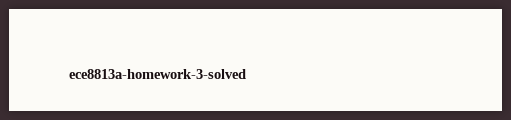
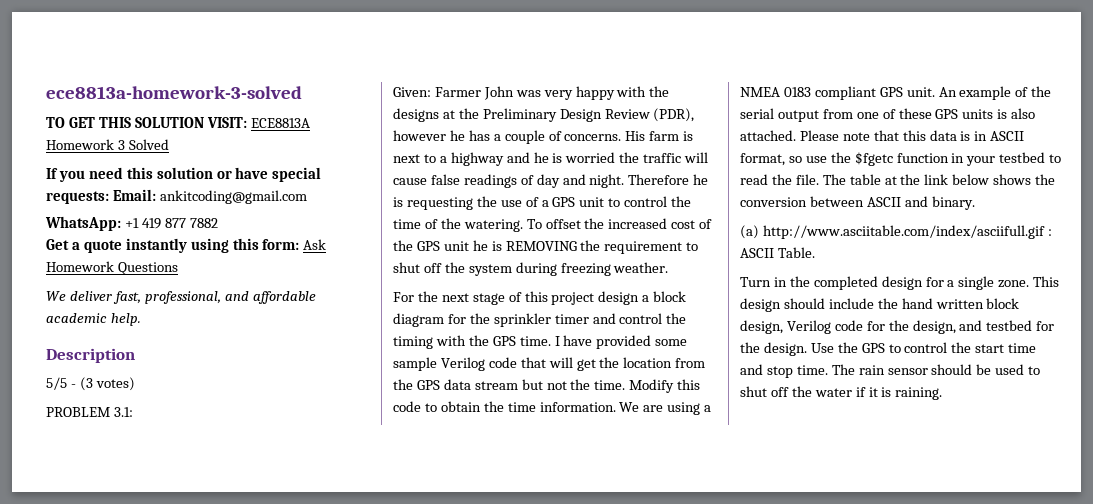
+ TO GET THIS SOLUTION VISIT: ECE8813A Homework 3 Solved
+ If you need this solution or have special requests: Email: ankitcoding@gmail.com
+ WhatsApp: +1 419 877 7882
+ Get a quote instantly using this form: Ask Homework Questions
+ We deliver fast, professional, and affordable academic help.
+ Description
+ 5/5 - (3 votes)
+ PROBLEM 3.1:
+ Given: Farmer John was very happy with the designs at the Preliminary Design Review (PDR), however he has a couple of concerns. His farm is next to a highway and he is worried the traffic will cause false readings of day and night. Therefore he is requesting the use of a GPS unit to control the time of the watering. To offset the increased cost of the GPS unit he is REMOVING the requirement to shut off the system during freezing weather.
+ For the next stage of this project design a block diagram for the sprinkler timer and control the timing with the GPS time. I have provided some sample Verilog code that will get the location from the GPS data stream but not the time. Modify this code to obtain the time information. We are using a NMEA 0183 compliant GPS unit. An example of the serial output from one of these GPS units is also attached. Please note that this data is in ASCII format, so use the $fgetc function in your testbed to read the file. The table at the link below shows the conversion between ASCII and binary.
+ (a) http://www.asciitable.com/index/asciifull.gif : ASCII Table.
+ Turn in the completed design for a single zone. This design should include the hand written block design, Verilog code for the design, and testbed for the design. Use the GPS to control the start time and stop time. The rain sensor should be used to shut off the water if it is raining.

